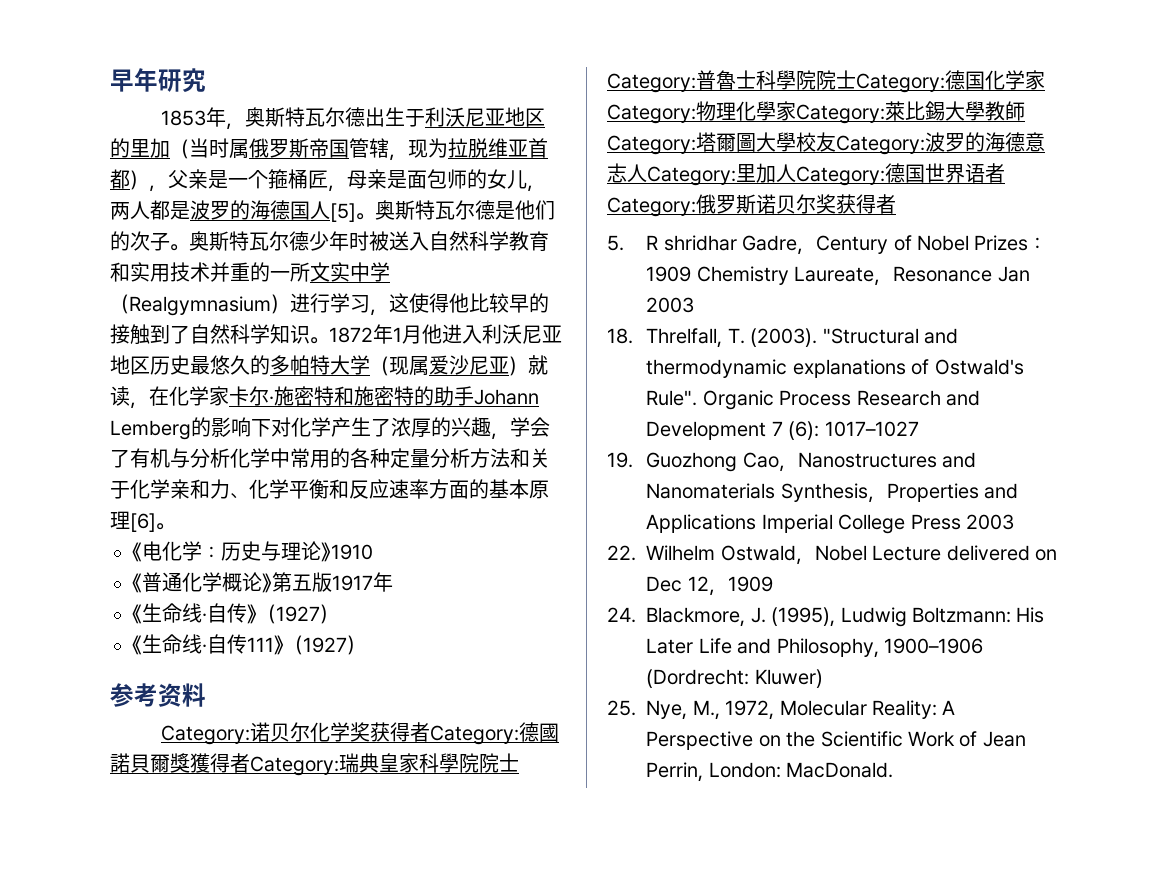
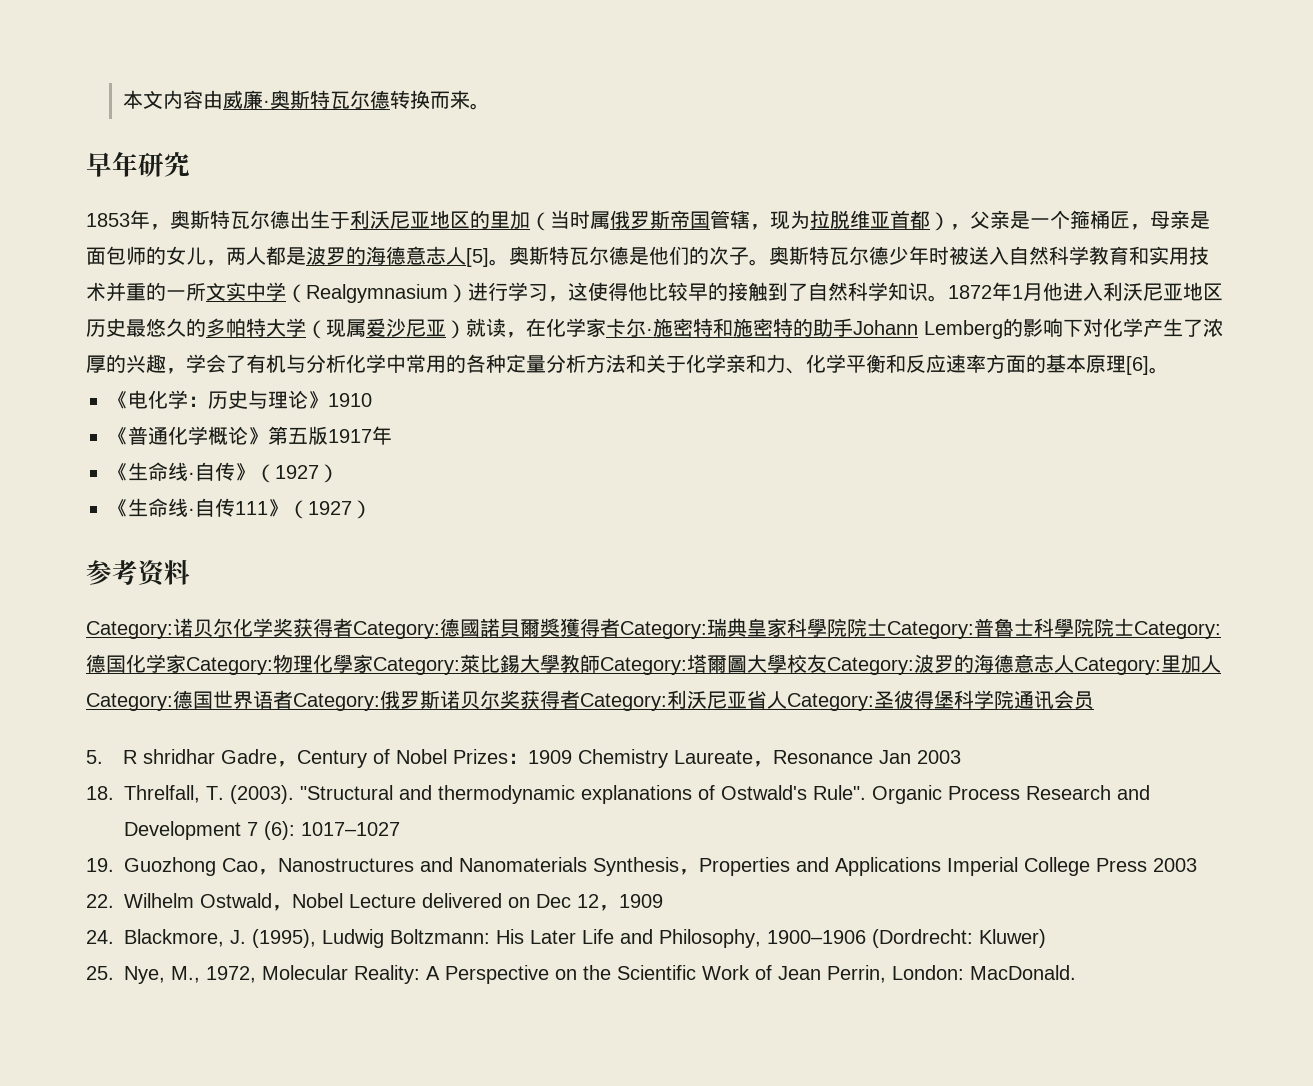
+ 本文内容由威廉·奥斯特瓦尔德转换而来。
- 1853年，奥斯特瓦尔德出生于利沃尼亚地区的里加（当时属俄罗斯帝国管辖，现为拉脱维亚首都），父亲是一个箍桶匠，母亲是面包师的女儿，两人都是波罗的海德国人[5]。
+ 1853年，奥斯特瓦尔德出生于利沃尼亚地区的里加（当时属俄罗斯帝国管辖，现为拉脱维亚首都），父亲是一个箍桶匠，母亲是面包师的女儿，两人都是波罗的海德意志人[5]。
- Category:诺贝尔化学奖获得者Category:德國諾貝爾獎獲得者Category:瑞典皇家科學院院士Category:普魯士科學院院士Category:德国化学家Category:物理化學家Category:萊比錫大學教師Category:塔爾圖大學校友Category:波罗的海德意志人Category:里加人Category:德国世界语者Category:俄罗斯诺贝尔奖获得者
+ Category:诺贝尔化学奖获得者Category:德國諾貝爾獎獲得者Category:瑞典皇家科學院院士Category:普魯士科學院院士Category:德国化学家Category:物理化學家Category:萊比錫大學教師Category:塔爾圖大學校友Category:波罗的海德意志人Category:里加人Category:德国世界语者Category:俄罗斯诺贝尔奖获得者Category:利沃尼亚省人Category:圣彼得堡科学院通讯会员

